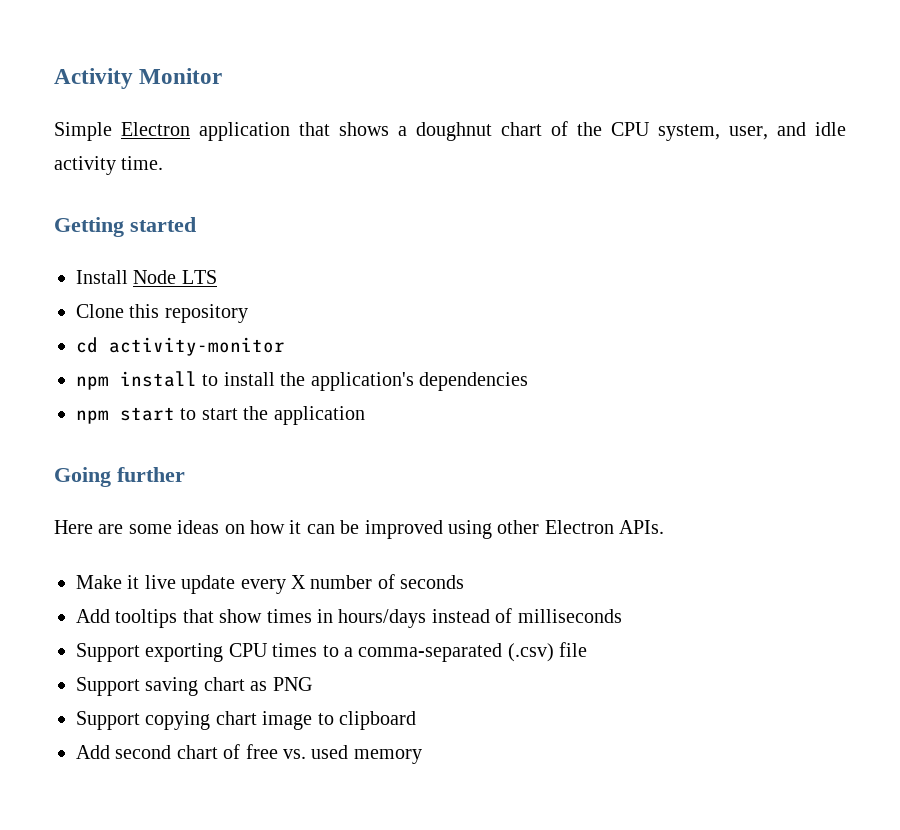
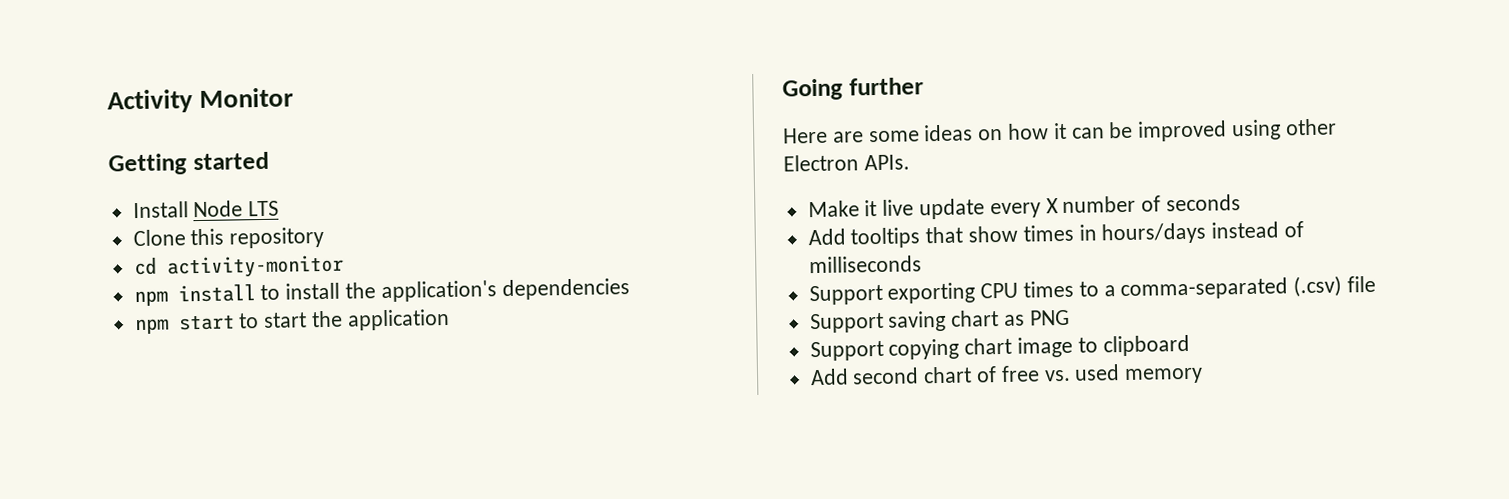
- Simple Electron application that shows a doughnut chart of the CPU system, user, and idle activity time.

